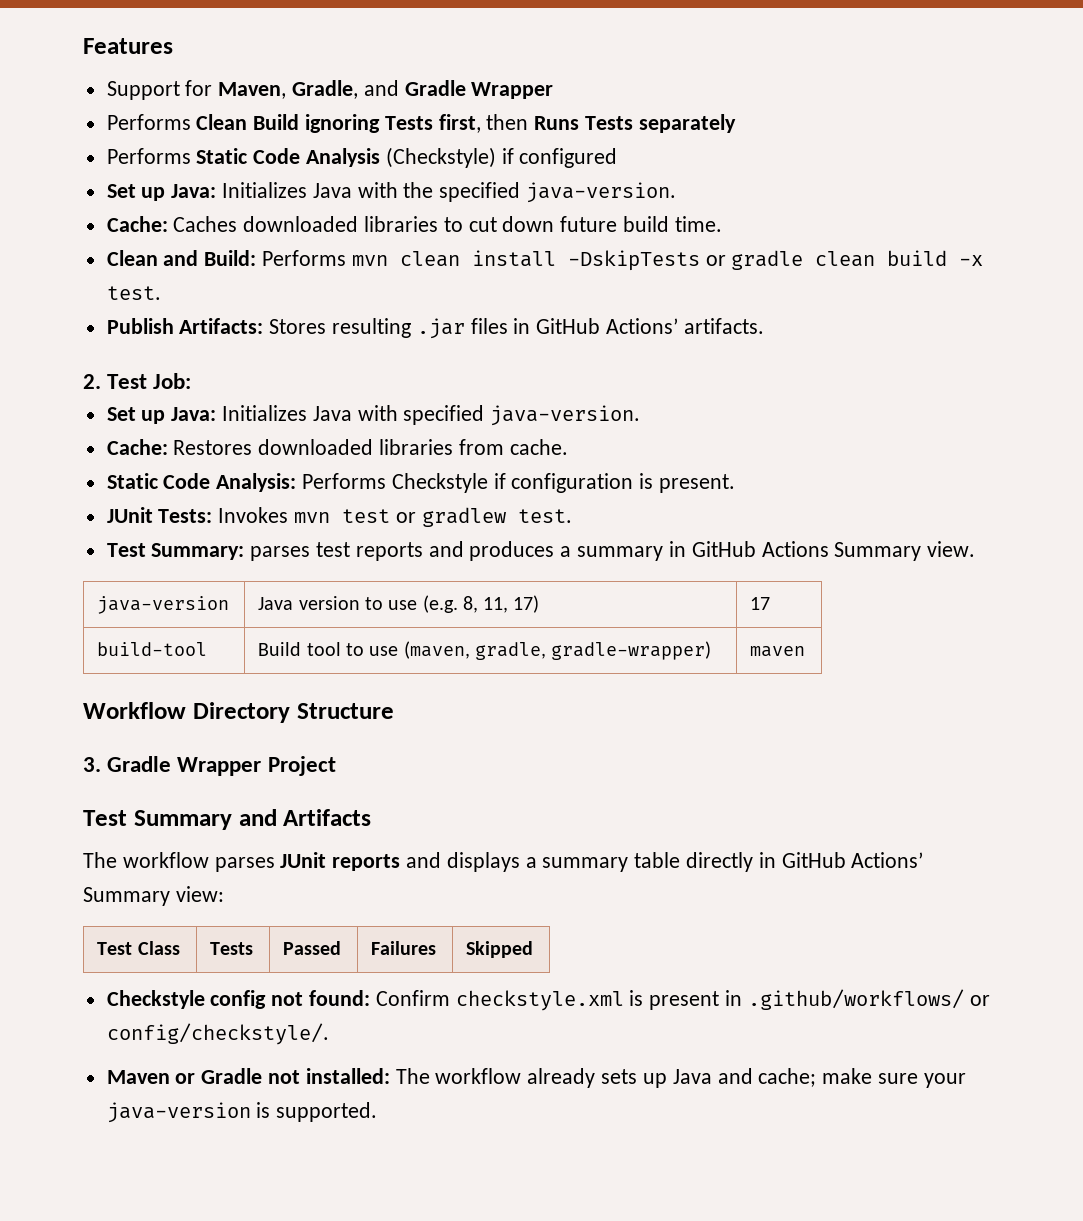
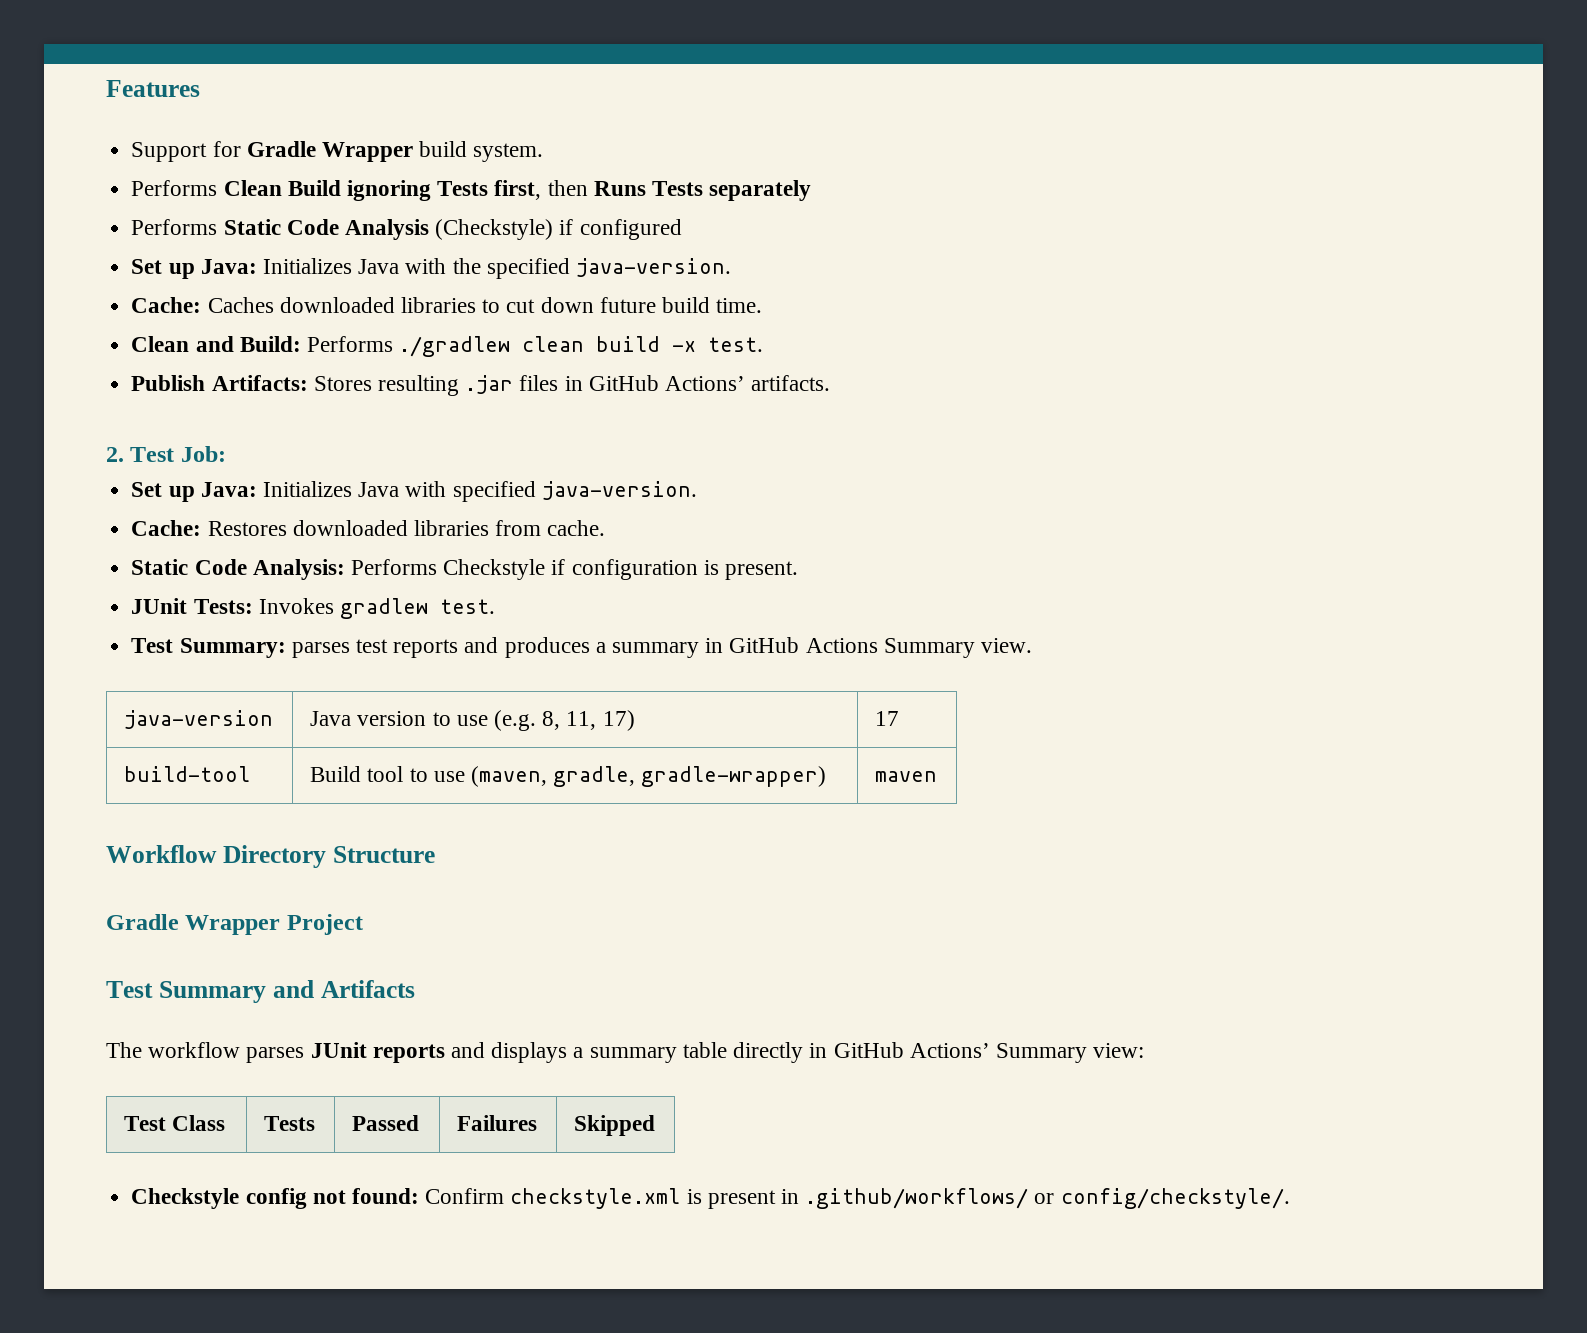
- Support for Maven, Gradle, and Gradle Wrapper
+ Support for Gradle Wrapper build system.
- Clean and Build: Performs mvn clean install -DskipTests or gradle clean build -x test.
+ Clean and Build: Performs ./gradlew clean build -x test.
- JUnit Tests: Invokes mvn test or gradlew test.
+ JUnit Tests: Invokes gradlew test.
- 3. Gradle Wrapper Project
+ Gradle Wrapper Project
- Maven or Gradle not installed: The workflow already sets up Java and cache; make sure your java-version is supported.

